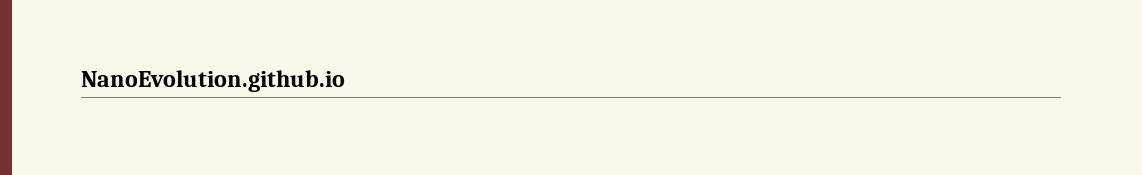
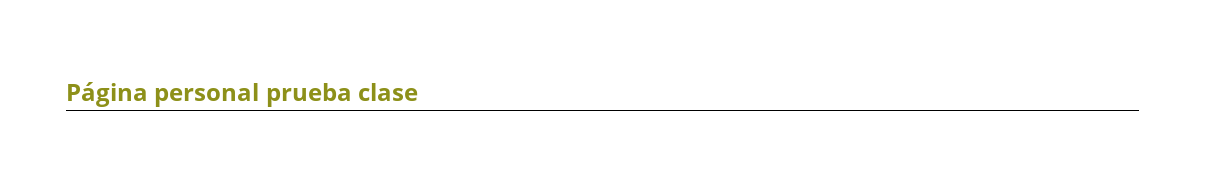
- NanoEvolution.github.io
+ Página personal prueba clase

